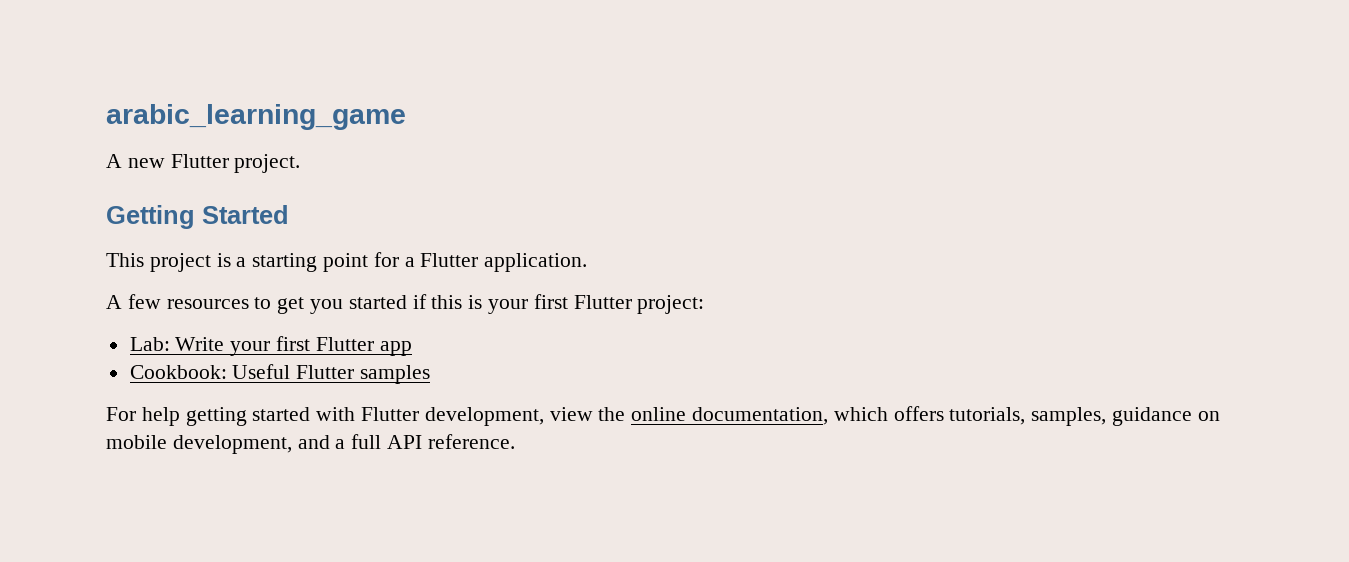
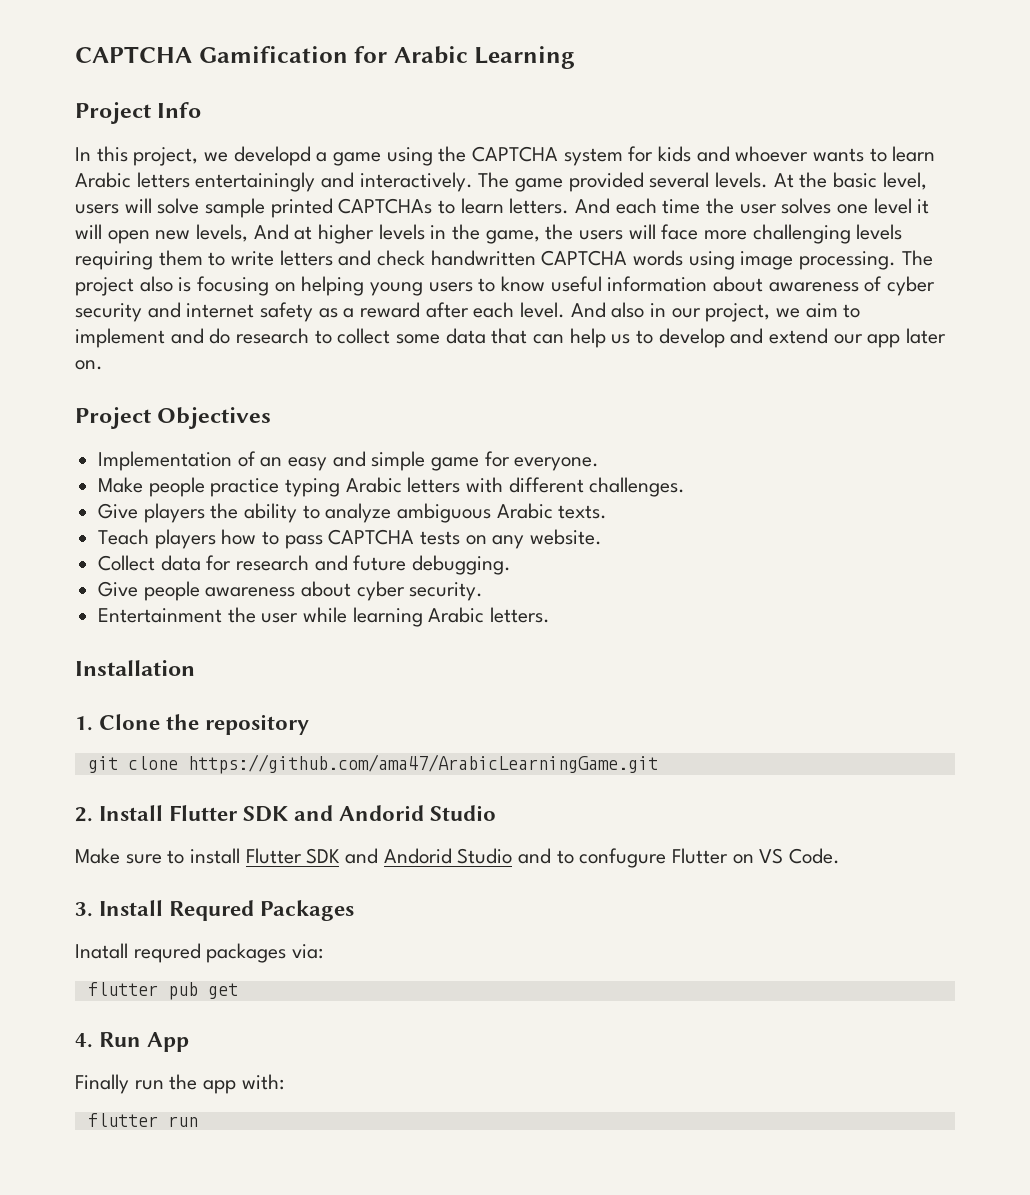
- arabic_learning_game
- A new Flutter project.
- Getting Started
- This project is a starting point for a Flutter application.
- A few resources to get you started if this is your first Flutter project:
- Lab: Write your first Flutter app
- Cookbook: Useful Flutter samples
- For help getting started with Flutter development, view the online documentation, which offers tutorials, samples, guidance on mobile development, and a full API reference.
+ CAPTCHA Gamification for Arabic Learning
+ Project Info
+ In this project, we developd a game using the CAPTCHA system for kids and whoever wants to learn Arabic letters entertainingly and interactively. The game provided several levels. At the basic level, users will solve sample printed CAPTCHAs to learn letters. And each time the user solves one level it will open new levels, And at higher levels in the game, the users will face more challenging levels requiring them to write letters and check handwritten CAPTCHA words using image processing. The project also is focusing on helping young users to know useful information about awareness of cyber security and internet safety as a reward after each level. And also in our project, we aim to implement and do research to collect some data that can help us to develop and extend our app later on.
+ Project Objectives
+ Implementation of an easy and simple game for everyone.
+ Make people practice typing Arabic letters with different challenges.
+ Give players the ability to analyze ambiguous Arabic texts.
+ Teach players how to pass CAPTCHA tests on any website.
+ Collect data for research and future debugging.
+ Give people awareness about cyber security.
+ Entertainment the user while learning Arabic letters.
+ Installation
+ 1. Clone the repository
+ git clone https://github.com/ama47/ArabicLearningGame.git
+ 2. Install Flutter SDK and Andorid Studio
+ Make sure to install Flutter SDK and Andorid Studio and to confugure Flutter on VS Code.
+ 3. Install Requred Packages
+ Inatall requred packages via:
+ flutter pub get
+ 4. Run App
+ Finally run the app with:
+ flutter run

